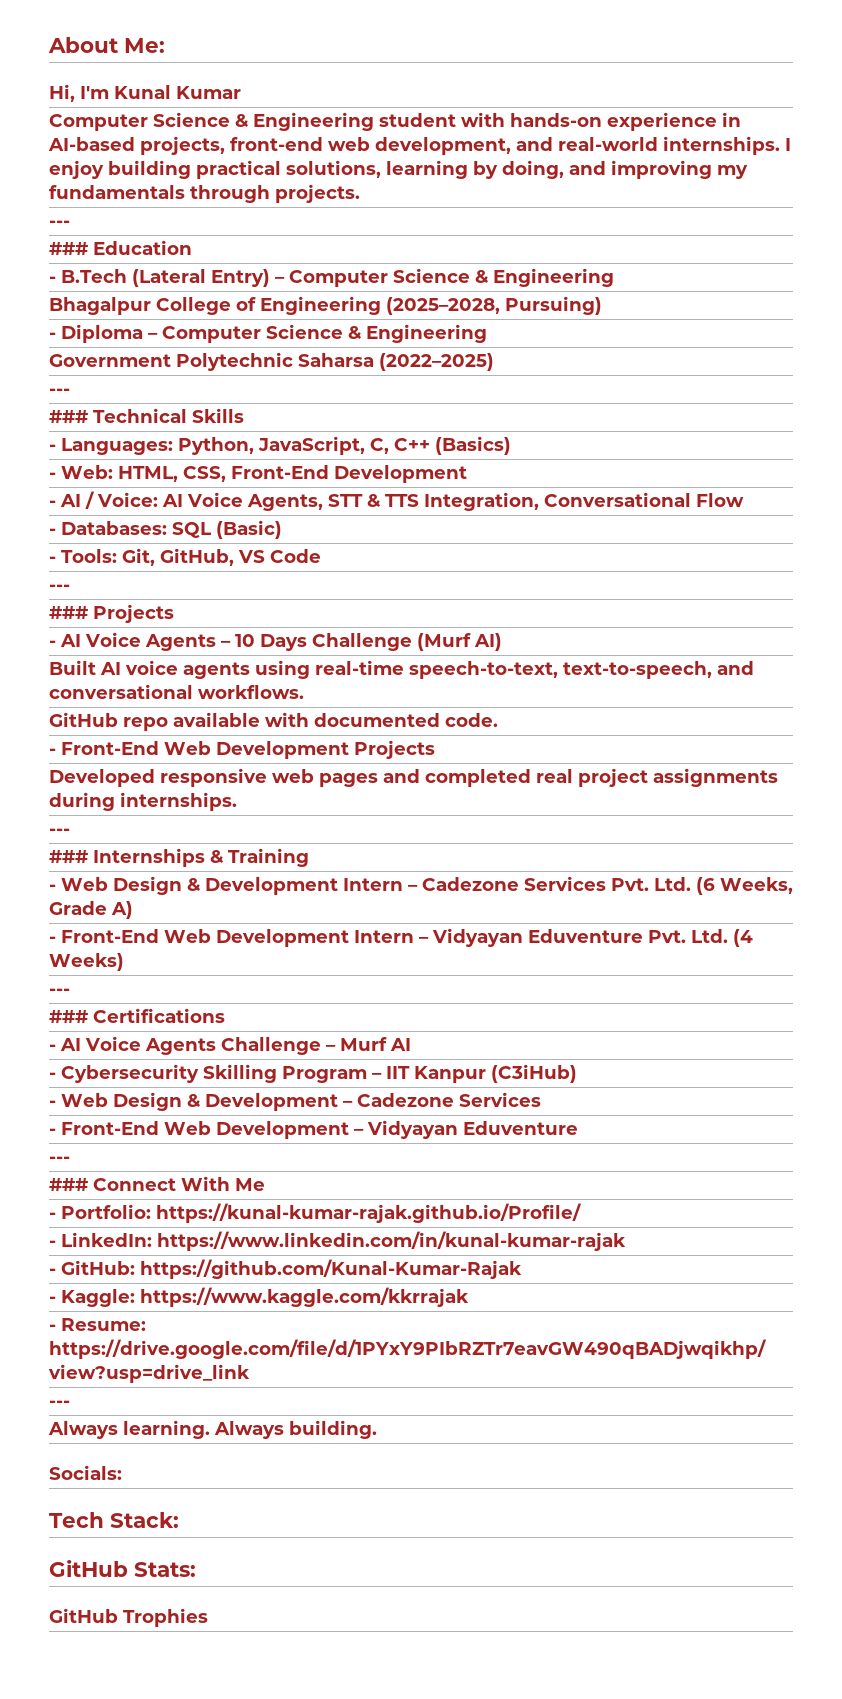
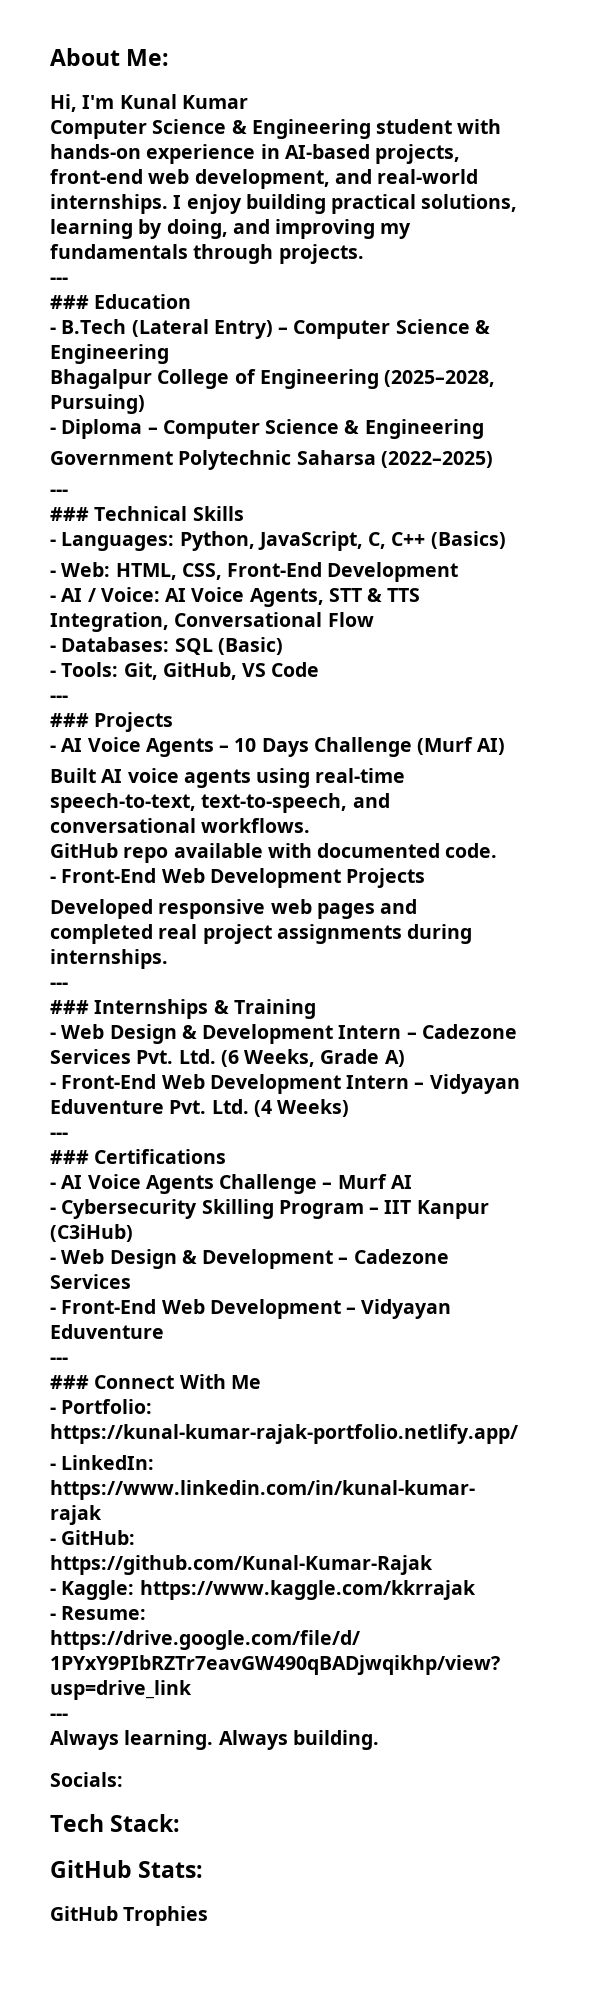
- - Portfolio: https://kunal-kumar-rajak.github.io/Profile/
+ - Portfolio: https://kunal-kumar-rajak-portfolio.netlify.app/

